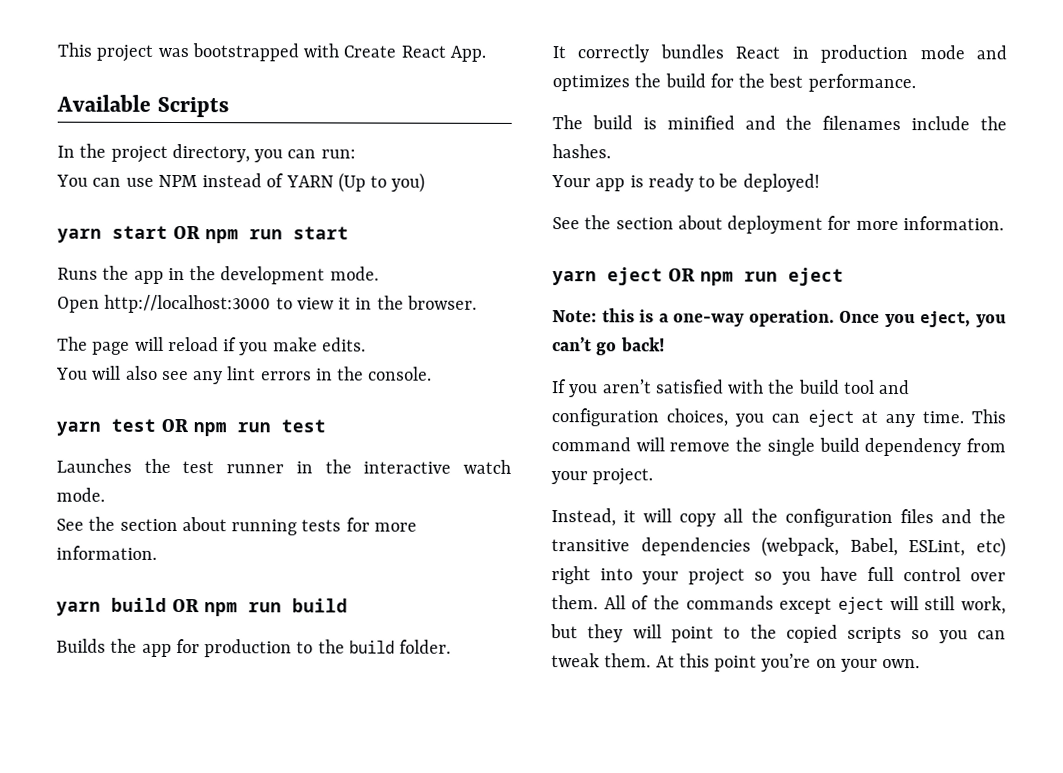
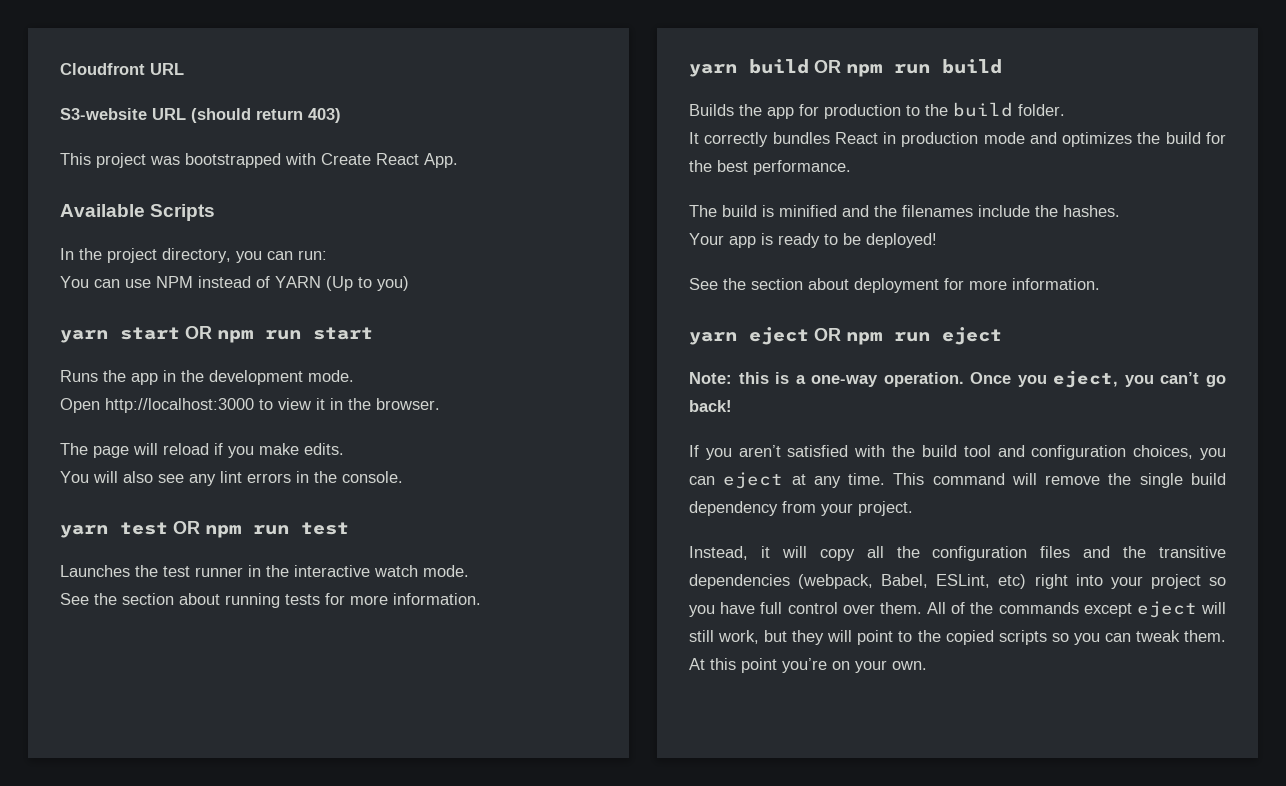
+ Cloudfront URL
+ S3-website URL (should return 403)

